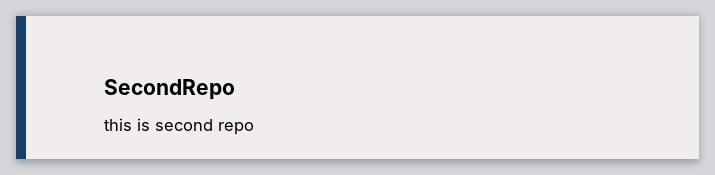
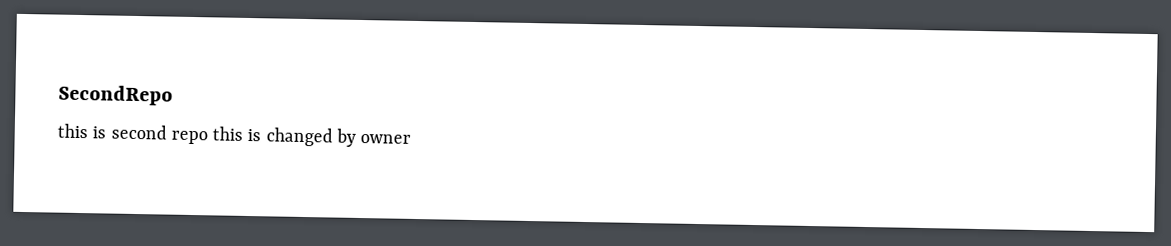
- this is second repo
+ this is second repo this is changed by owner

